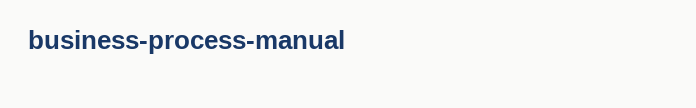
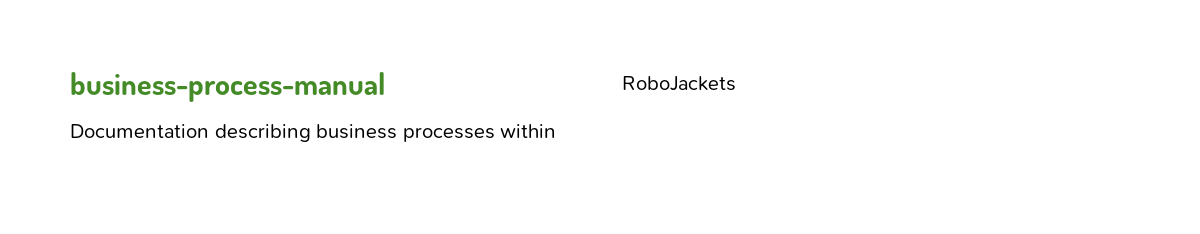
+ Documentation describing business processes within RoboJackets

